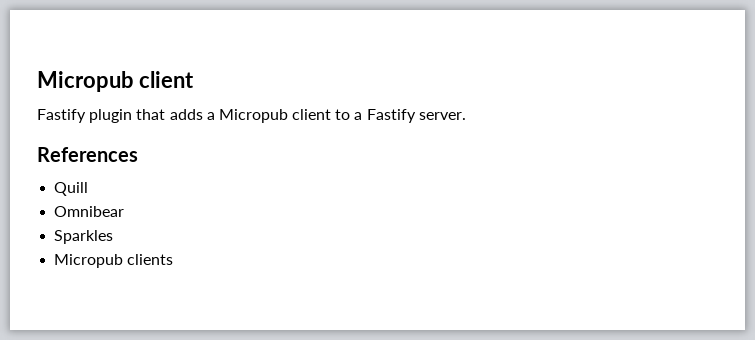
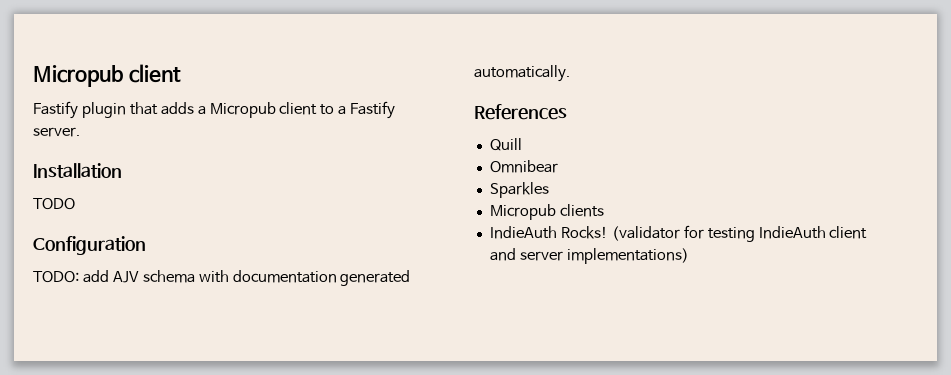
+ Installation
+ TODO
+ Configuration
+ TODO: add AJV schema with documentation generated automatically.
+ IndieAuth Rocks! (validator for testing IndieAuth client and server implementations)

